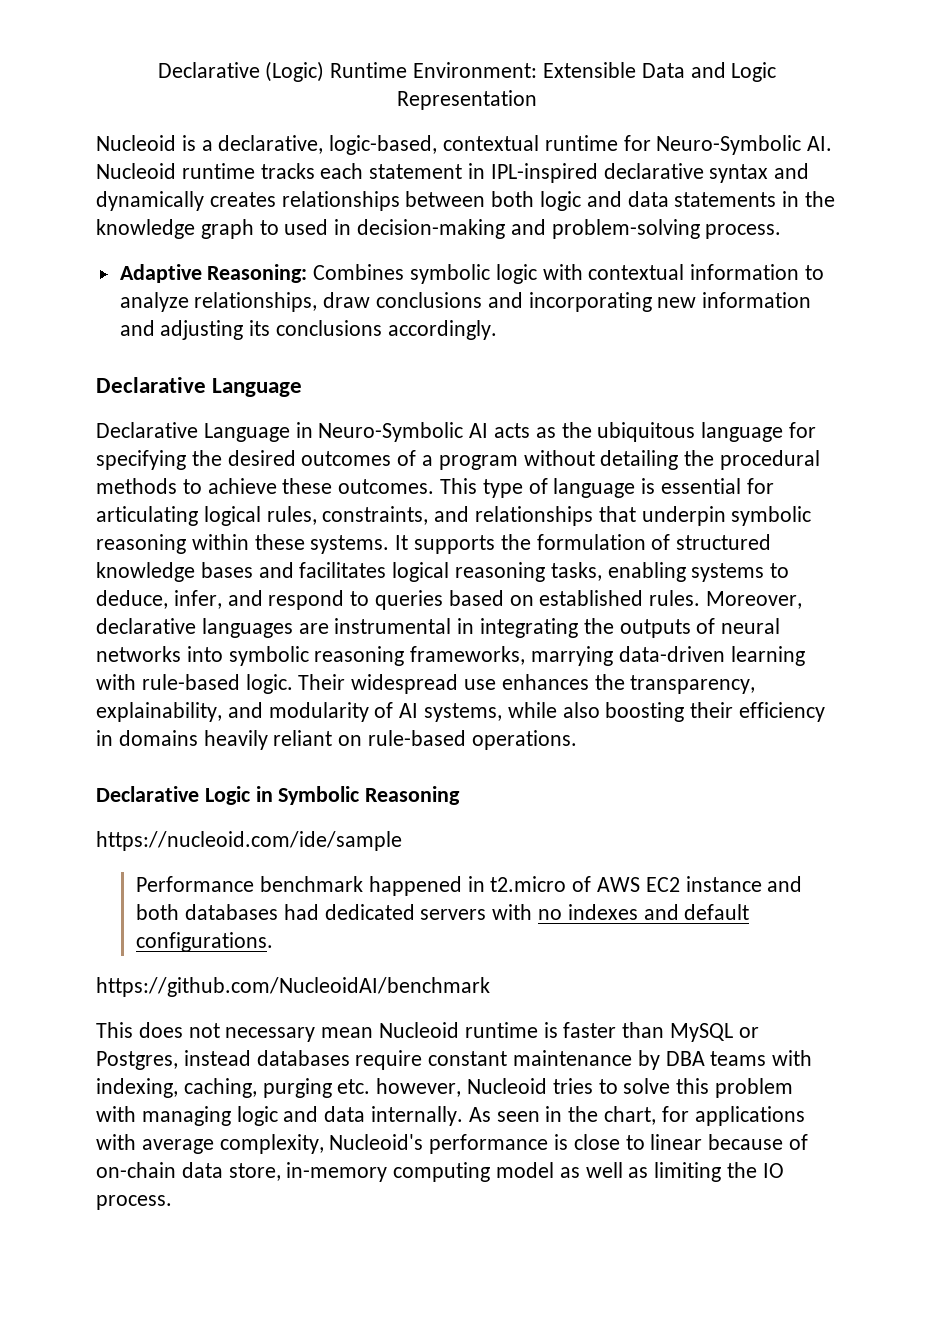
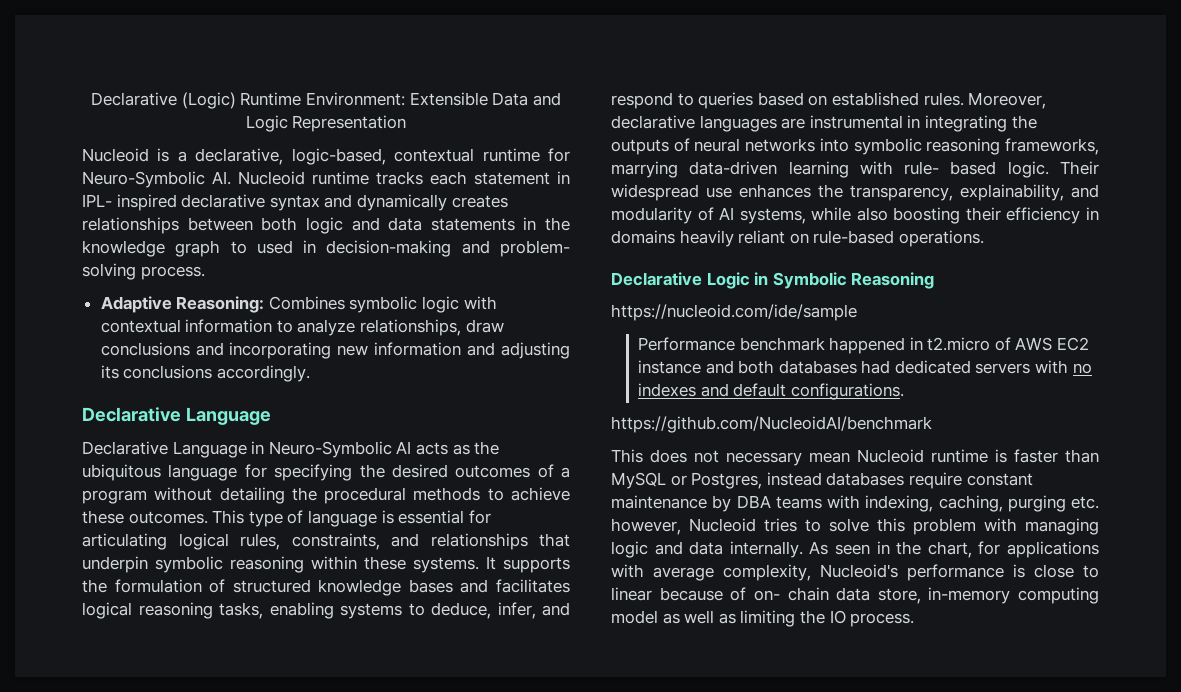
- Nucleoid is a declarative, logic-based, contextual runtime for Neuro-Symbolic AI. Nucleoid runtime tracks each statement in IPL-inspired declarative syntax and dynamically creates relationships between both logic and data statements in the knowledge graph to used in decision-making and problem-solving process.
+ Nucleoid is a declarative, logic-based, contextual runtime for Neuro-Symbolic AI. Nucleoid runtime tracks each statement in IPL- inspired declarative syntax and dynamically creates relationships between both logic and data statements in the knowledge graph to used in decision-making and problem- solving process.
- Moreover, declarative languages are instrumental in integrating the outputs of neural networks into symbolic reasoning frameworks, marrying data-driven learning with rule-based logic.
+ Moreover, declarative languages are instrumental in integrating the outputs of neural networks into symbolic reasoning frameworks, marrying data-driven learning with rule- based logic.
- As seen in the chart, for applications with average complexity, Nucleoid's performance is close to linear because of on-chain data store, in-memory computing model as well as limiting the IO process.
+ As seen in the chart, for applications with average complexity, Nucleoid's performance is close to linear because of on- chain data store, in-memory computing model as well as limiting the IO process.

